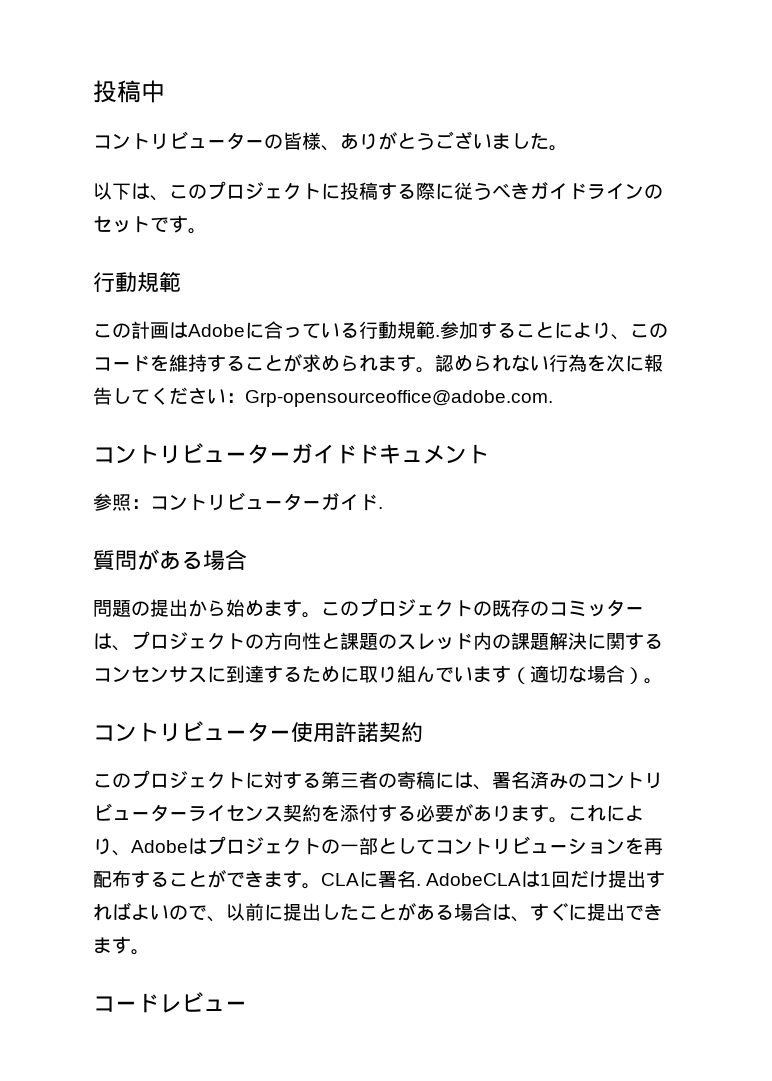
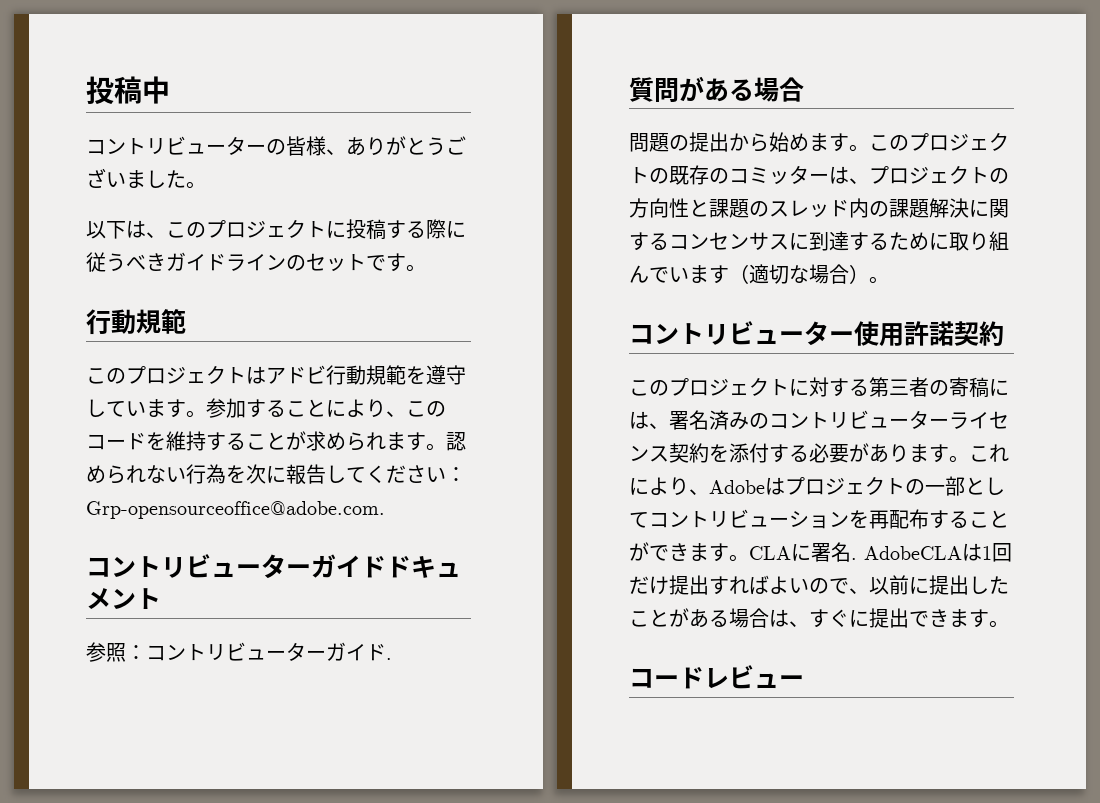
- この計画はAdobeに合っている行動規範.
+ このプロジェクトはアドビ行動規範を遵守しています。

